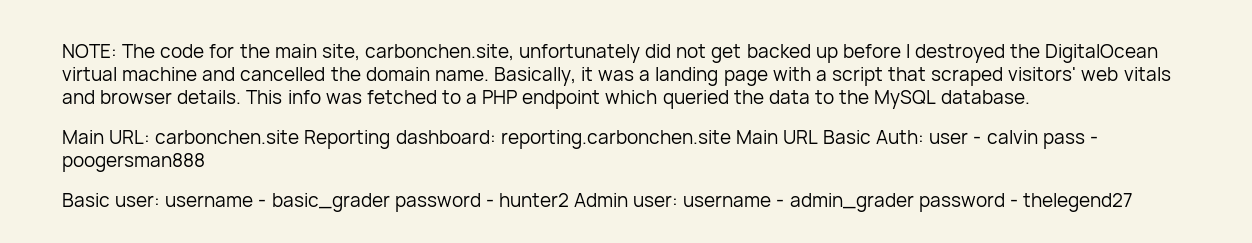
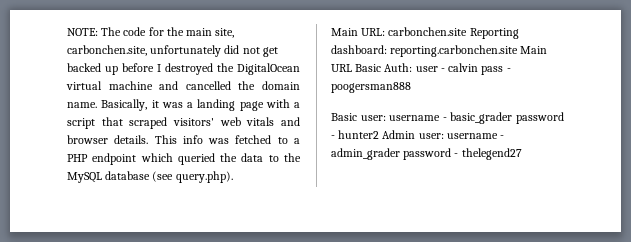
- This info was fetched to a PHP endpoint which queried the data to the MySQL database.
+ This info was fetched to a PHP endpoint which queried the data to the MySQL database (see query.php).

